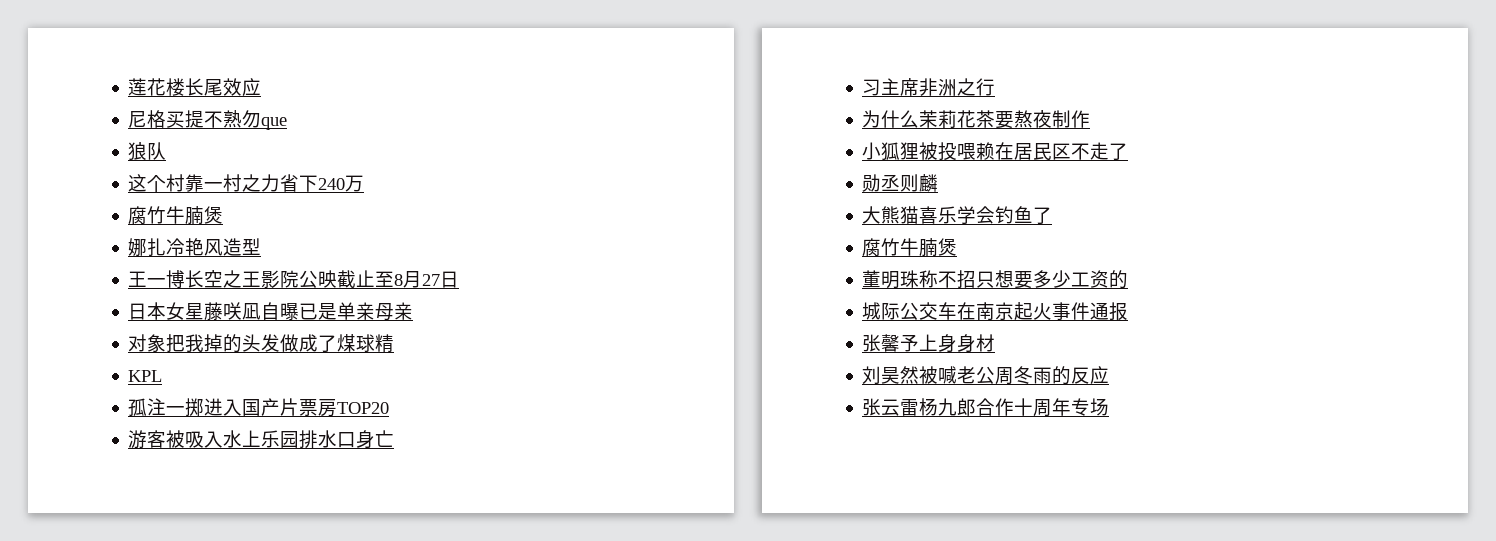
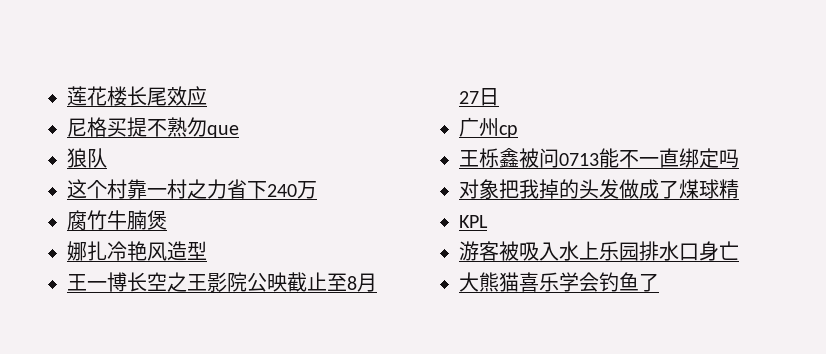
- 日本女星藤咲凪自曝已是单亲母亲
+ 广州cp
+ 王栎鑫被问0713能不一直绑定吗
- 孤注一掷进入国产片票房TOP20
- 习主席非洲之行
- 为什么茉莉花茶要熬夜制作
- 小狐狸被投喂赖在居民区不走了
- 勋丞则麟
  大熊猫喜乐学会钓鱼了
- 腐竹牛腩煲
- 董明珠称不招只想要多少工资的
- 城际公交车在南京起火事件通报
- 张馨予上身身材
- 刘昊然被喊老公周冬雨的反应
- 张云雷杨九郎合作十周年专场

